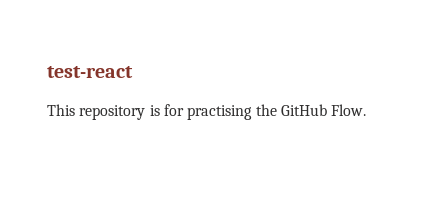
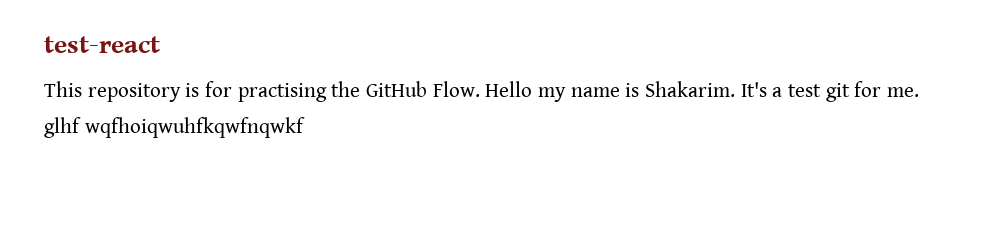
+ Hello my name is Shakarim. It's a test git for me. glhf wqfhoiqwuhfkqwfnqwkf

